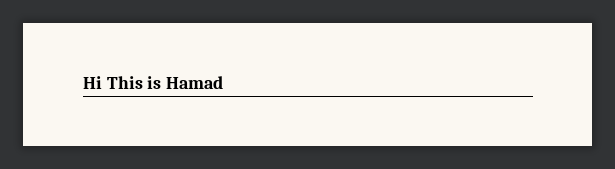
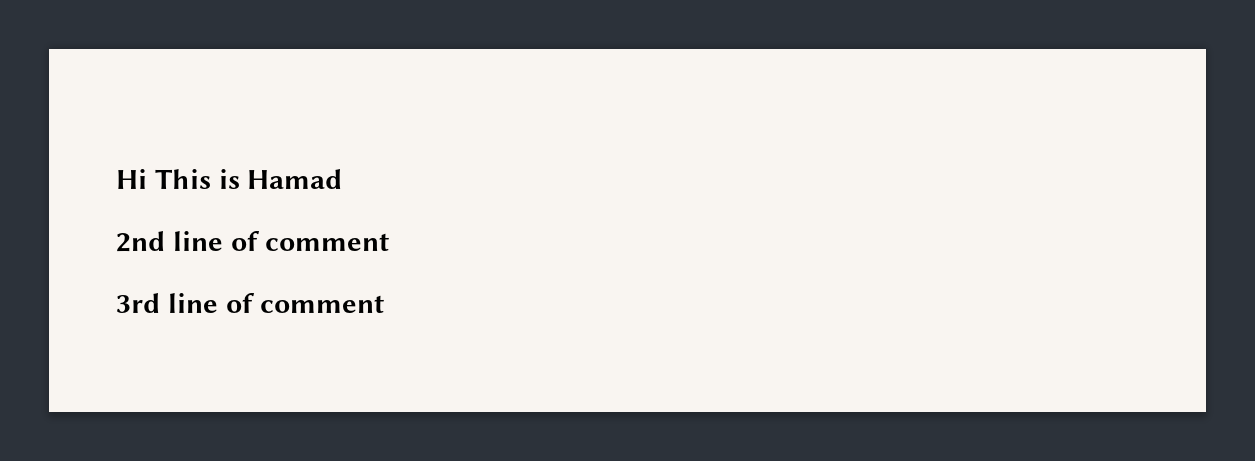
+ 2nd line of comment
+ 3rd line of comment

